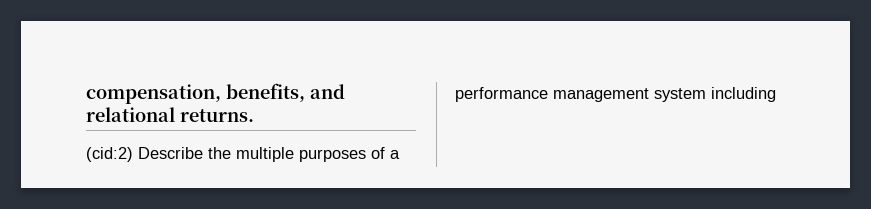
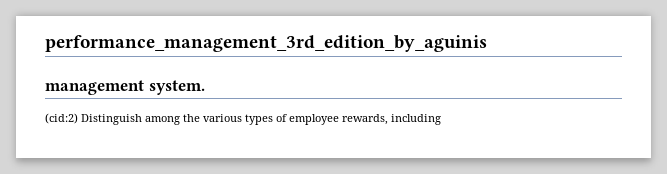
- compensation, benefits, and relational returns.
- (cid:2) Describe the multiple purposes of a performance management system including
+ performance_management_3rd_edition_by_aguinis
+ management system.
+ (cid:2) Distinguish among the various types of employee rewards, including

